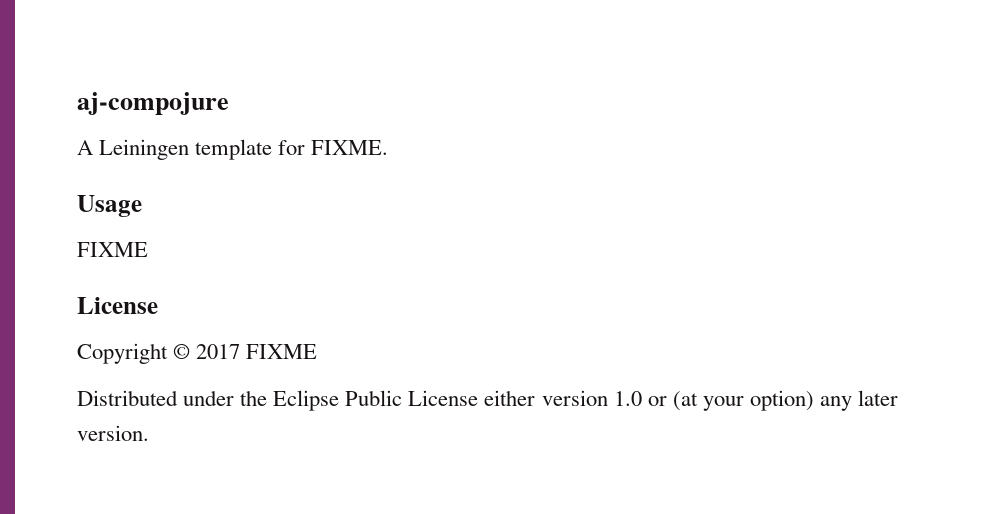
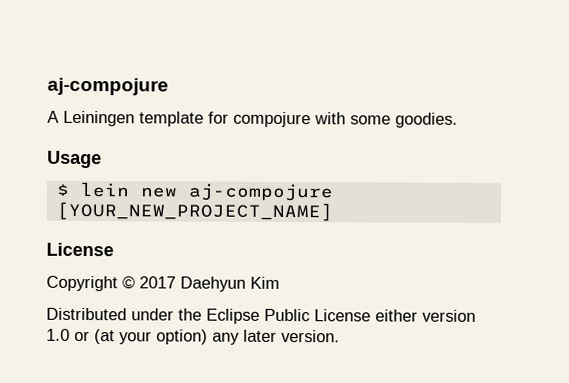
- A Leiningen template for FIXME.
+ A Leiningen template for compojure with some goodies.
  Usage
- FIXME
+ $ lein new aj-compojure [YOUR_NEW_PROJECT_NAME]
- Copyright © 2017 FIXME
+ Copyright © 2017 Daehyun Kim

